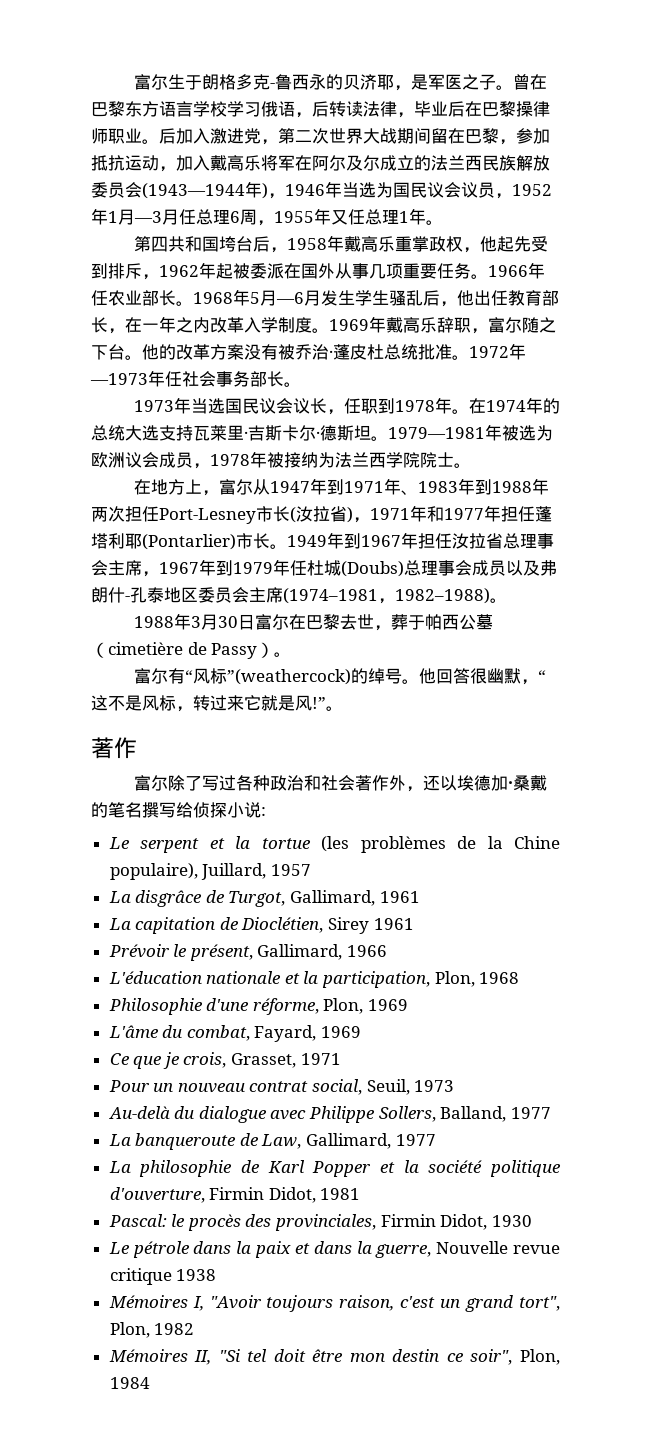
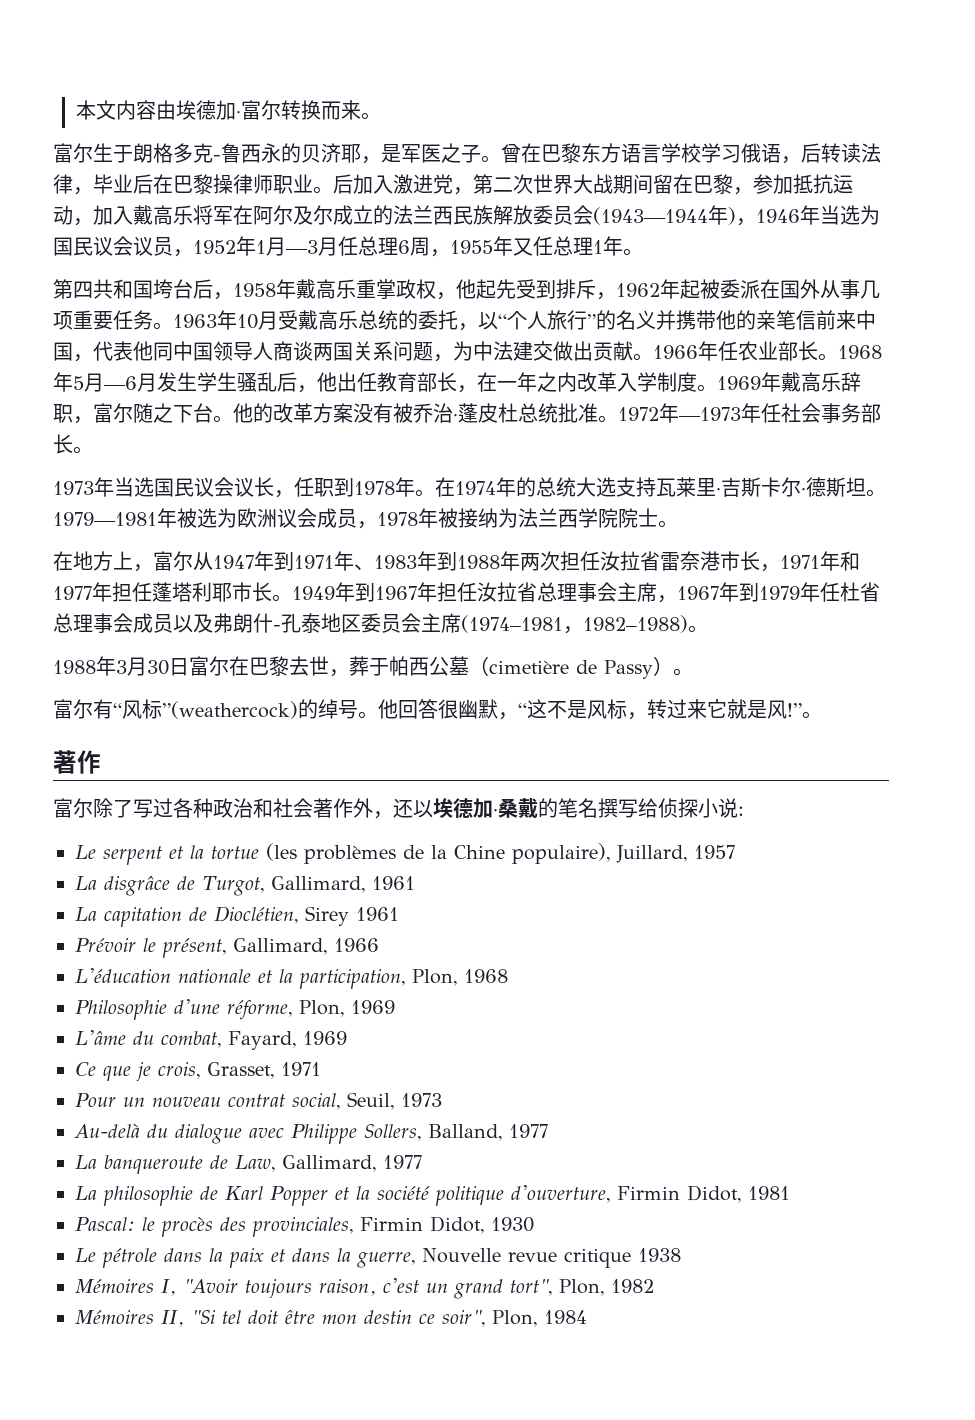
+ 本文内容由埃德加·富尔转换而来。
+ 1963年10月受戴高乐总统的委托，以“个人旅行”的名义并携带他的亲笔信前来中国，代表他同中国领导人商谈两国关系问题，为中法建交做出贡献。
- 在地方上，富尔从1947年到1971年、1983年到1988年两次担任Port-Lesney市长(汝拉省)，1971年和1977年担任蓬塔利耶(Pontarlier)市长。
+ 在地方上，富尔从1947年到1971年、1983年到1988年两次担任汝拉省雷奈港市长，1971年和1977年担任蓬塔利耶市长。
- 1949年到1967年担任汝拉省总理事会主席，1967年到1979年任杜城(Doubs)总理事会成员以及弗朗什-孔泰地区委员会主席(1974–1981，1982–1988)。
+ 1949年到1967年担任汝拉省总理事会主席，1967年到1979年任杜省总理事会成员以及弗朗什-孔泰地区委员会主席(1974–1981，1982–1988)。

